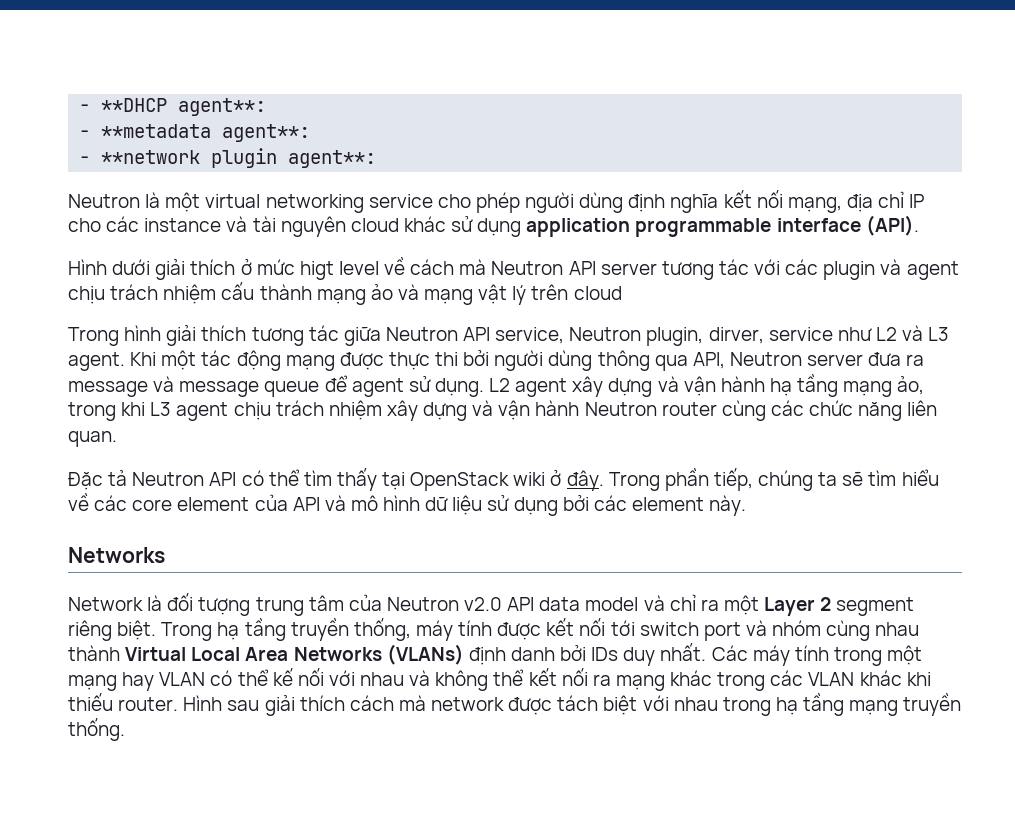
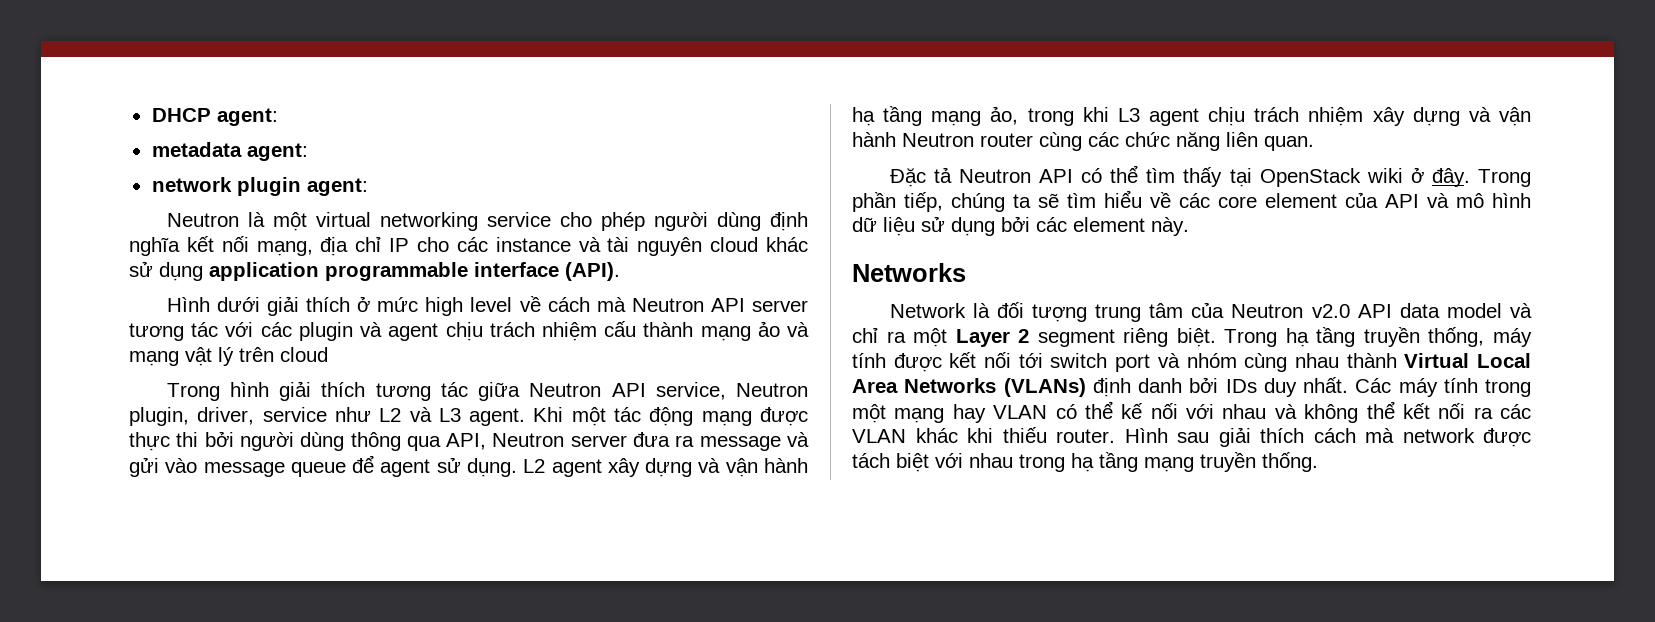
- - **DHCP agent**:
- - **metadata agent**:
- - **network plugin agent**:
+ DHCP agent:
+ metadata agent:
+ network plugin agent:
- Hình dưới giải thích ở mức higt level về cách mà Neutron API server tương tác với các plugin và agent chịu trách nhiệm cấu thành mạng ảo và mạng vật lý trên cloud
+ Hình dưới giải thích ở mức high level về cách mà Neutron API server tương tác với các plugin và agent chịu trách nhiệm cấu thành mạng ảo và mạng vật lý trên cloud
- Trong hình giải thích tương tác giữa Neutron API service, Neutron plugin, dirver, service như L2 và L3 agent.
+ Trong hình giải thích tương tác giữa Neutron API service, Neutron plugin, driver, service như L2 và L3 agent.
- Khi một tác động mạng được thực thi bởi người dùng thông qua API, Neutron server đưa ra message và message queue để agent sử dụng.
+ Khi một tác động mạng được thực thi bởi người dùng thông qua API, Neutron server đưa ra message và gửi vào message queue để agent sử dụng.
- Các máy tính trong một mạng hay VLAN có thể kế nối với nhau và không thể kết nối ra mạng khác trong các VLAN khác khi thiếu router.
+ Các máy tính trong một mạng hay VLAN có thể kế nối với nhau và không thể kết nối ra các VLAN khác khi thiếu router.

